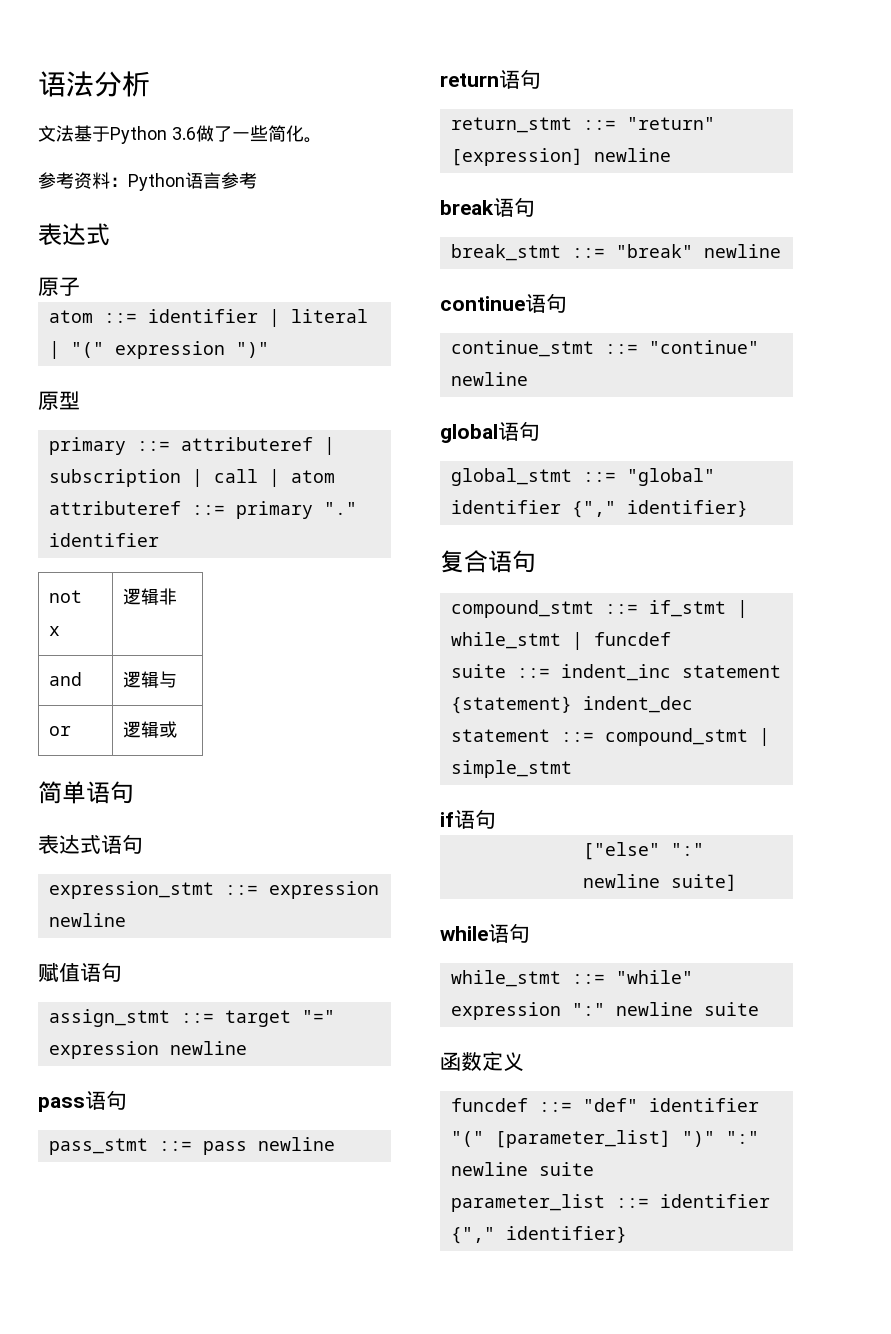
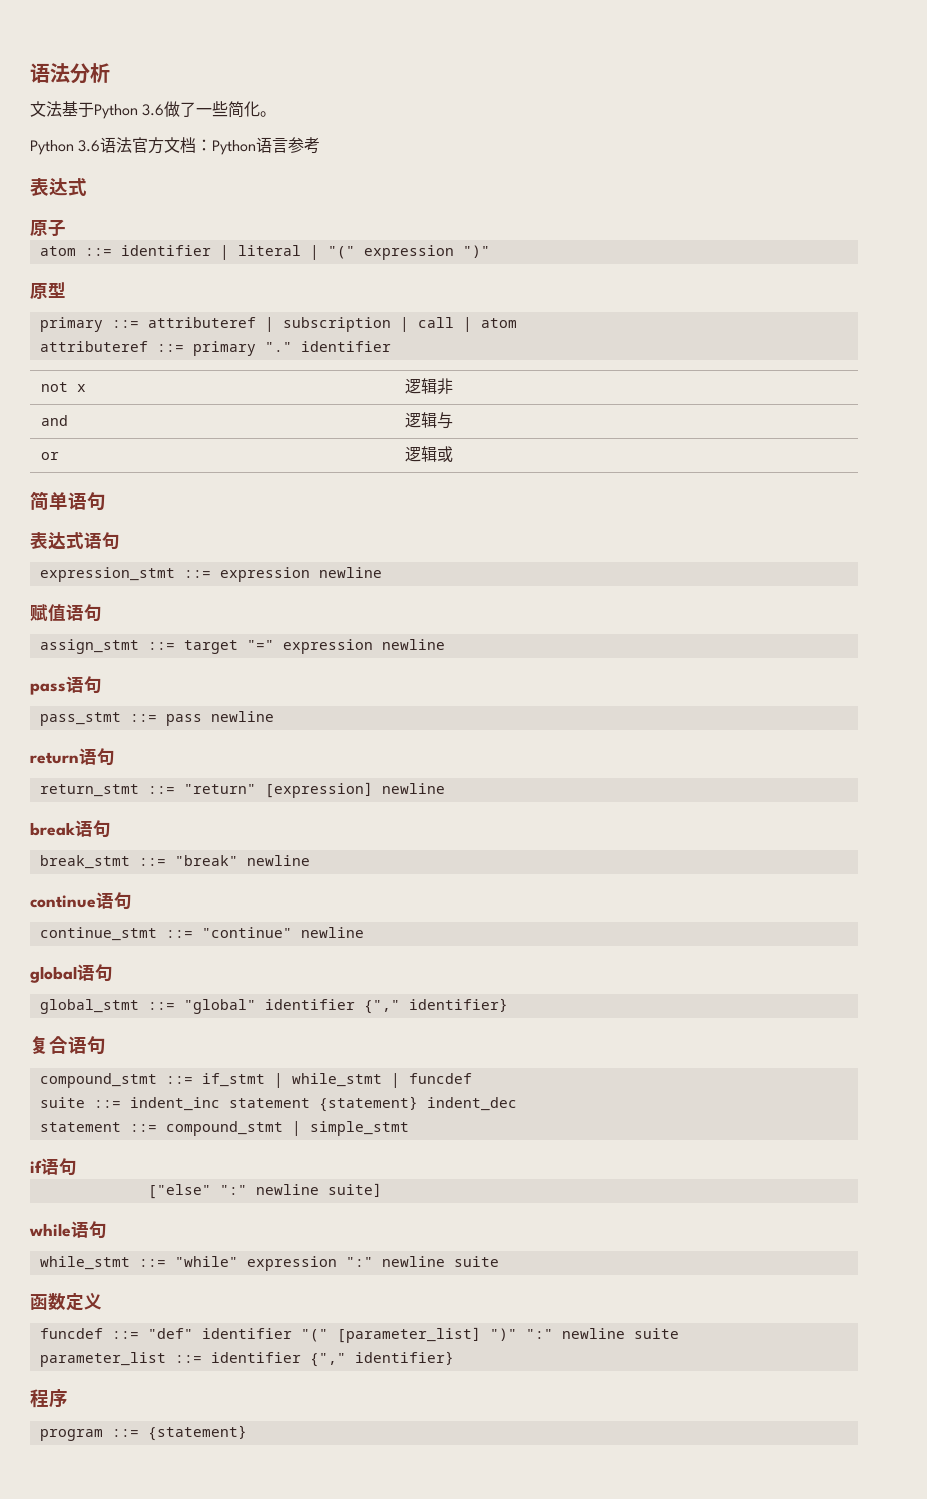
- 参考资料：Python语言参考
+ Python 3.6语法官方文档：Python语言参考
+ 程序
+ program ::= {statement}

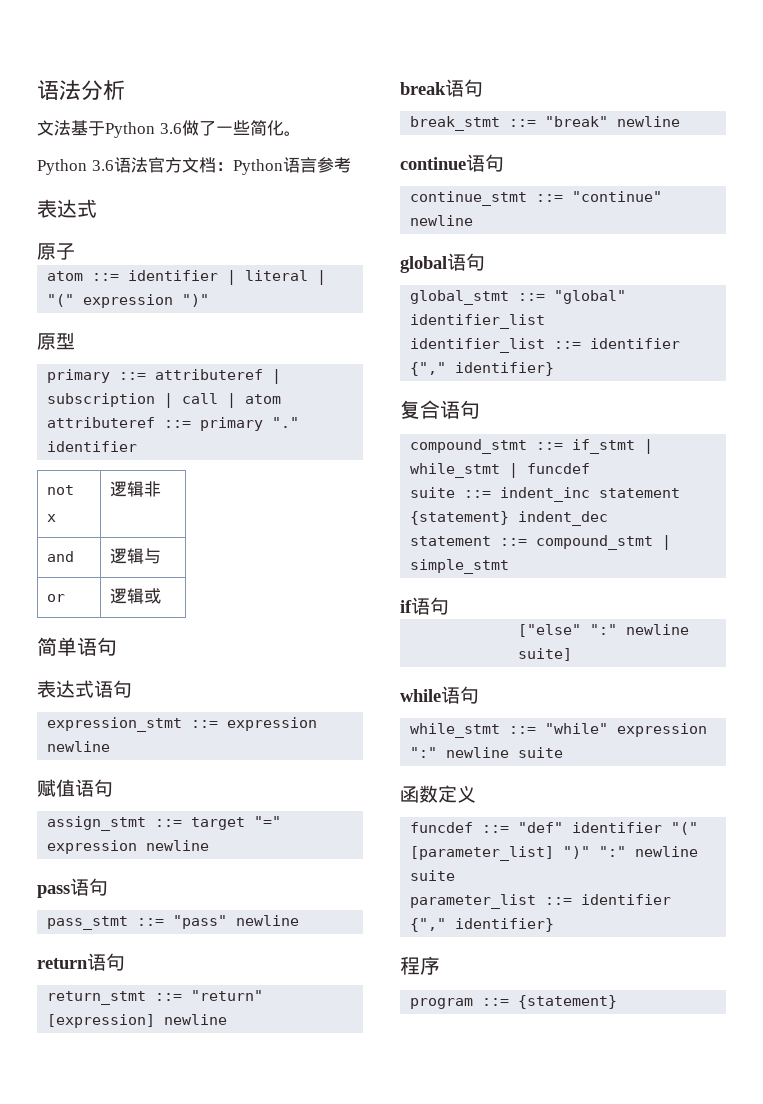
- pass_stmt ::= pass newline
+ pass_stmt ::= "pass" newline
- global_stmt ::= "global" identifier {"," identifier}
+ global_stmt ::= "global" identifier_list
+ identifier_list ::= identifier {"," identifier}

